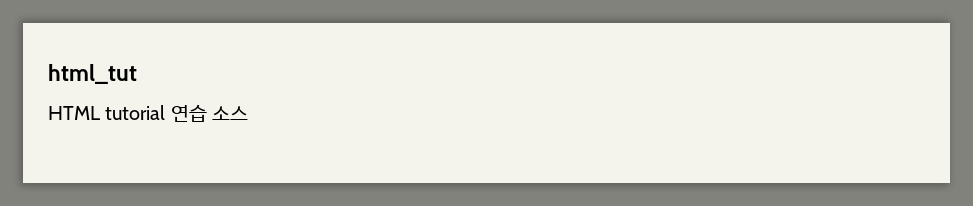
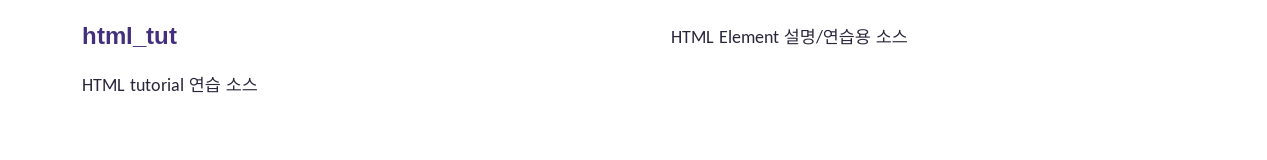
+ HTML Element 설명/연습용 소스

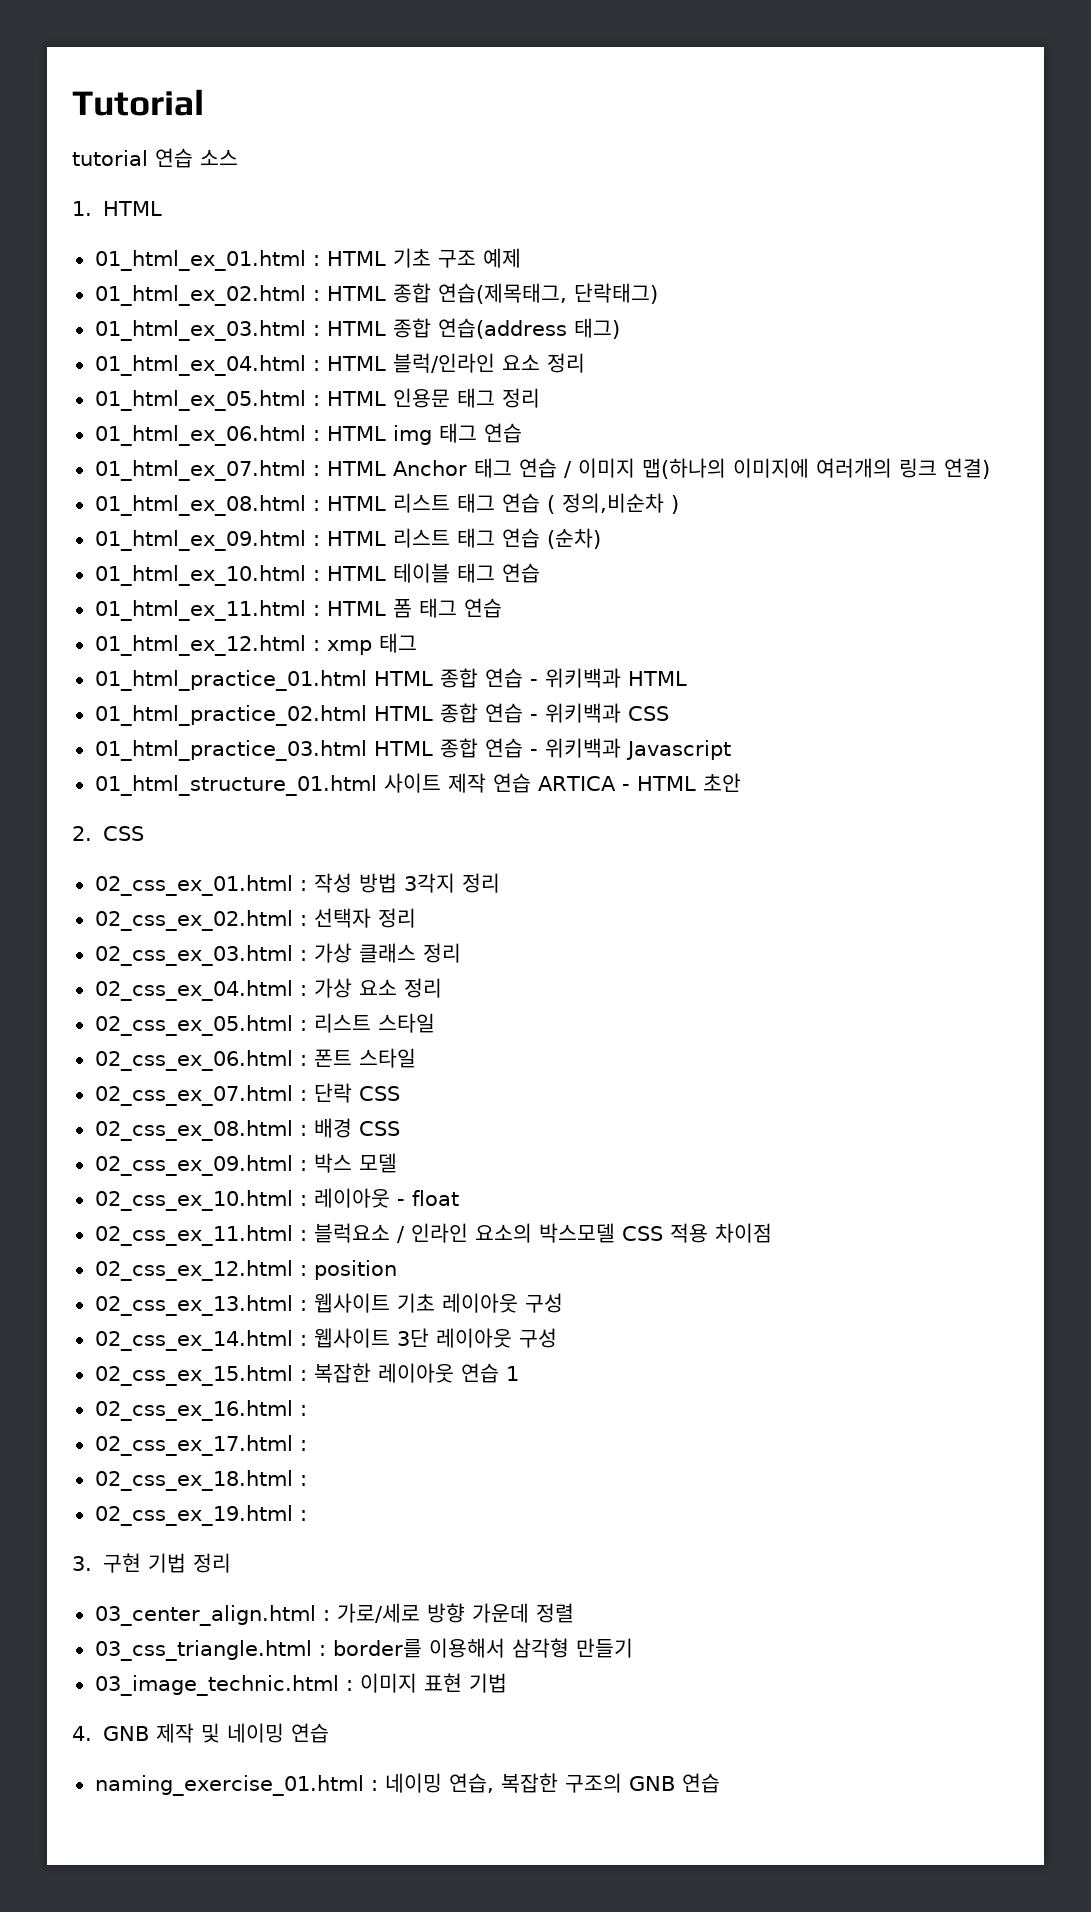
- html_tut
- HTML tutorial 연습 소스
+ Tutorial
+ tutorial 연습 소스
- HTML Element 설명/연습용 소스
+ 1. HTML
+ 01_html_ex_01.html : HTML 기초 구조 예제
+ 01_html_ex_02.html : HTML 종합 연습(제목태그, 단락태그)
+ 01_html_ex_03.html : HTML 종합 연습(address 태그)
+ 01_html_ex_04.html : HTML 블럭/인라인 요소 정리
+ 01_html_ex_05.html : HTML 인용문 태그 정리
+ 01_html_ex_06.html : HTML img 태그 연습
+ 01_html_ex_07.html : HTML Anchor 태그 연습 / 이미지 맵(하나의 이미지에 여러개의 링크 연결)
+ 01_html_ex_08.html : HTML 리스트 태그 연습 ( 정의,비순차 )
+ 01_html_ex_09.html : HTML 리스트 태그 연습 (순차)
+ 01_html_ex_10.html : HTML 테이블 태그 연습
+ 01_html_ex_11.html : HTML 폼 태그 연습
+ 01_html_ex_12.html : xmp 태그
+ 01_html_practice_01.html HTML 종합 연습 - 위키백과 HTML
+ 01_html_practice_02.html HTML 종합 연습 - 위키백과 CSS
+ 01_html_practice_03.html HTML 종합 연습 - 위키백과 Javascript
+ 01_html_structure_01.html 사이트 제작 연습 ARTICA - HTML 초안
+ 2. CSS
+ 02_css_ex_01.html : 작성 방법 3각지 정리
+ 02_css_ex_02.html : 선택자 정리
+ 02_css_ex_03.html : 가상 클래스 정리
+ 02_css_ex_04.html : 가상 요소 정리
+ 02_css_ex_05.html : 리스트 스타일
+ 02_css_ex_06.html : 폰트 스타일
+ 02_css_ex_07.html : 단락 CSS
+ 02_css_ex_08.html : 배경 CSS
+ 02_css_ex_09.html : 박스 모델
+ 02_css_ex_10.html : 레이아웃 - float
+ 02_css_ex_11.html : 블럭요소 / 인라인 요소의 박스모델 CSS 적용 차이점
+ 02_css_ex_12.html : position
+ 02_css_ex_13.html : 웹사이트 기초 레이아웃 구성
+ 02_css_ex_14.html : 웹사이트 3단 레이아웃 구성
+ 02_css_ex_15.html : 복잡한 레이아웃 연습 1
+ 02_css_ex_16.html :
+ 02_css_ex_17.html :
+ 02_css_ex_18.html :
+ 02_css_ex_19.html :
+ 3. 구현 기법 정리
+ 03_center_align.html : 가로/세로 방향 가운데 정렬
+ 03_css_triangle.html : border를 이용해서 삼각형 만들기
+ 03_image_technic.html : 이미지 표현 기법
+ 4. GNB 제작 및 네이밍 연습
+ naming_exercise_01.html : 네이밍 연습, 복잡한 구조의 GNB 연습

